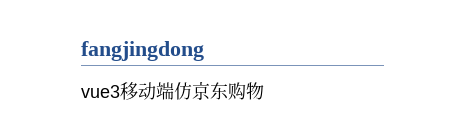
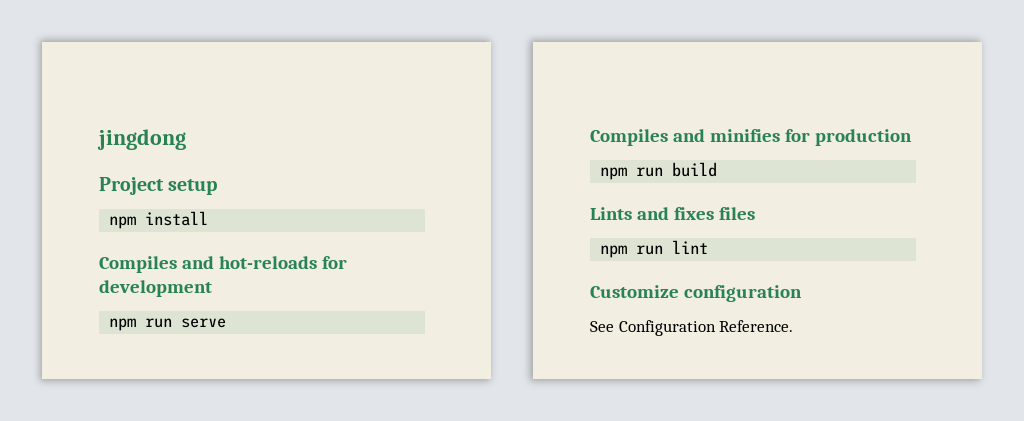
- fangjingdong
- vue3移动端仿京东购物
+ jingdong
+ Project setup
+ npm install
+ Compiles and hot-reloads for development
+ npm run serve
+ Compiles and minifies for production
+ npm run build
+ Lints and fixes files
+ npm run lint
+ Customize configuration
+ See Configuration Reference.

